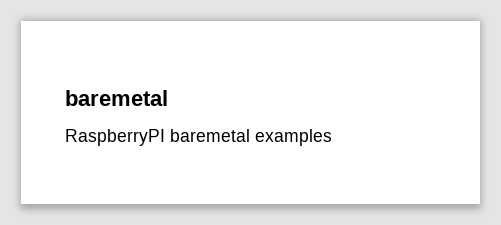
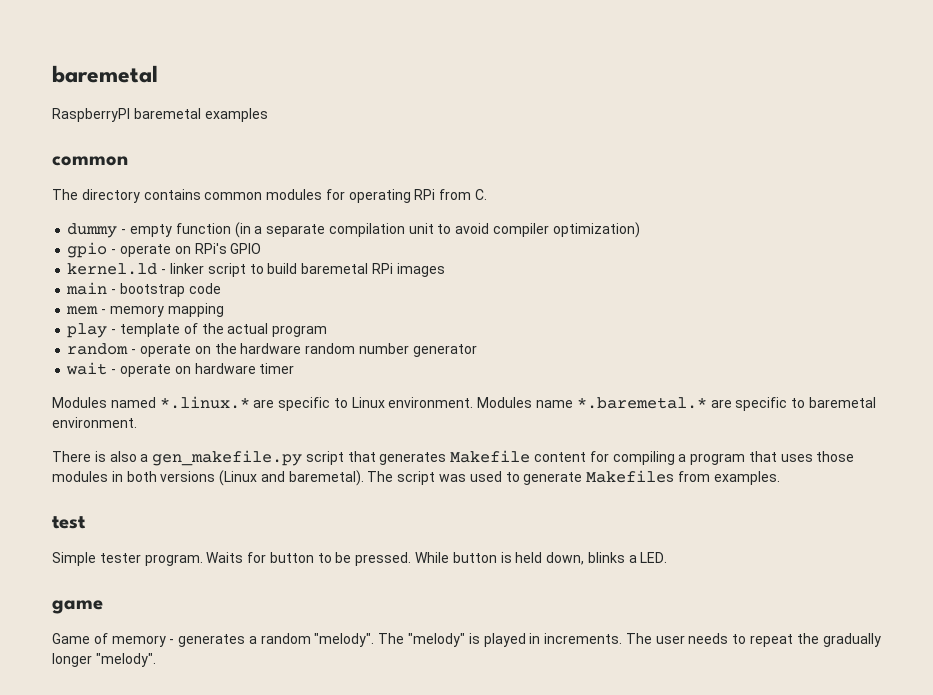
  RaspberryPI baremetal examples
+ common
+ The directory contains common modules for operating RPi from C.
+ dummy - empty function (in a separate compilation unit to avoid compiler optimization)
+ gpio - operate on RPi's GPIO
+ kernel.ld - linker script to build baremetal RPi images
+ main - bootstrap code
+ mem - memory mapping
+ play - template of the actual program
+ random - operate on the hardware random number generator
+ wait - operate on hardware timer
+ Modules named *.linux.* are specific to Linux environment. Modules name *.baremetal.* are specific to baremetal environment.
+ There is also a gen_makefile.py script that generates Makefile content for compiling a program that uses those modules in both versions (Linux and baremetal). The script was used to generate Makefiles from examples.
+ test
+ Simple tester program. Waits for button to be pressed. While button is held down, blinks a LED.
+ game
+ Game of memory - generates a random "melody". The "melody" is played in increments. The user needs to repeat the gradually longer "melody".

